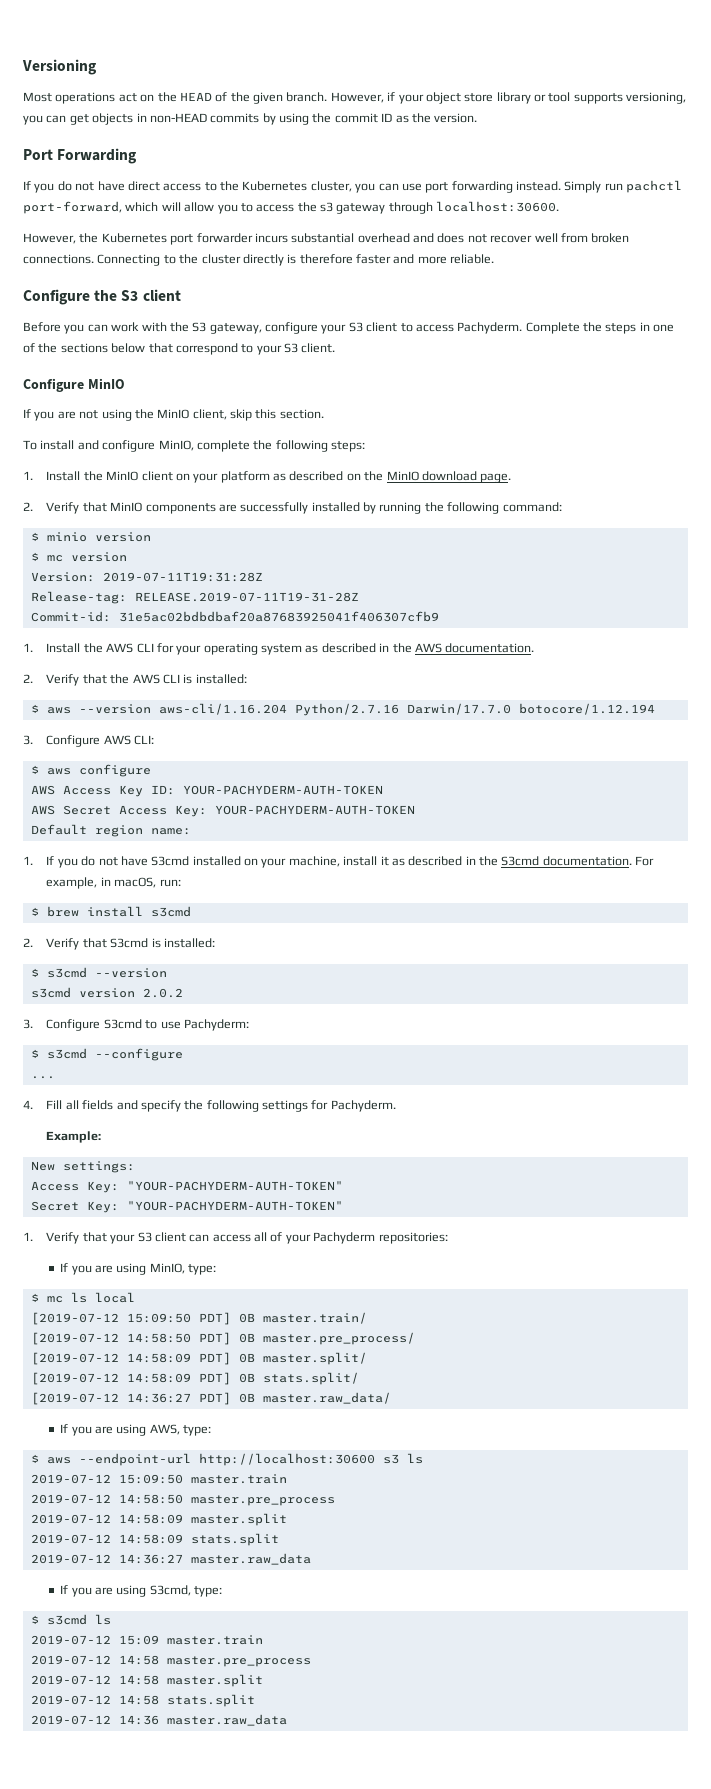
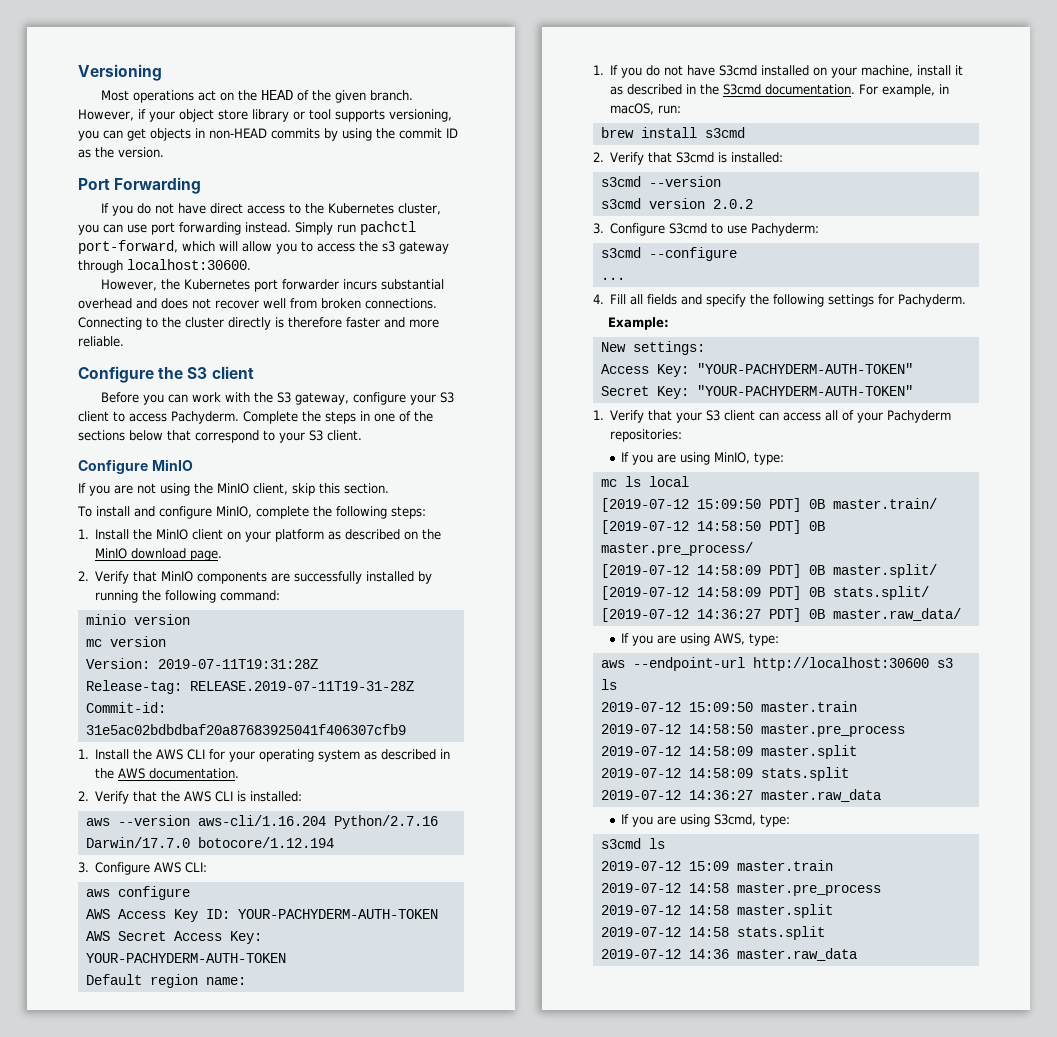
- $ minio version
+ minio version
- $ mc version
+ mc version
- $ aws --version aws-cli/1.16.204 Python/2.7.16 Darwin/17.7.0 botocore/1.12.194
+ aws --version aws-cli/1.16.204 Python/2.7.16 Darwin/17.7.0 botocore/1.12.194
- $ aws configure
+ aws configure
- $ brew install s3cmd
+ brew install s3cmd
- $ s3cmd --version
+ s3cmd --version
- $ s3cmd --configure
+ s3cmd --configure
- $ mc ls local
+ mc ls local
- $ aws --endpoint-url http://localhost:30600 s3 ls
+ aws --endpoint-url http://localhost:30600 s3 ls
- $ s3cmd ls
+ s3cmd ls

